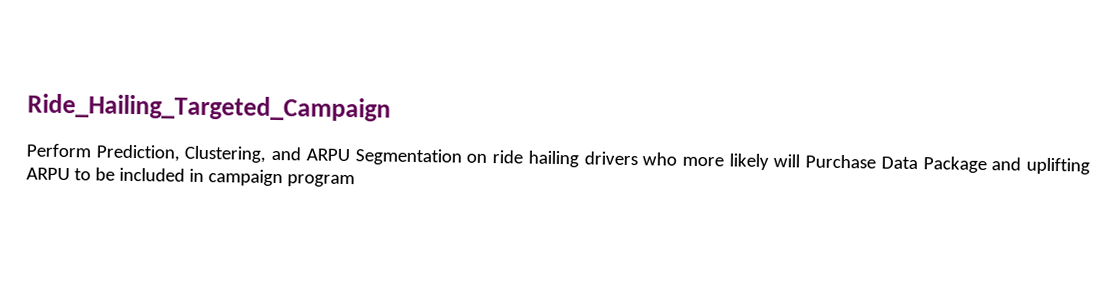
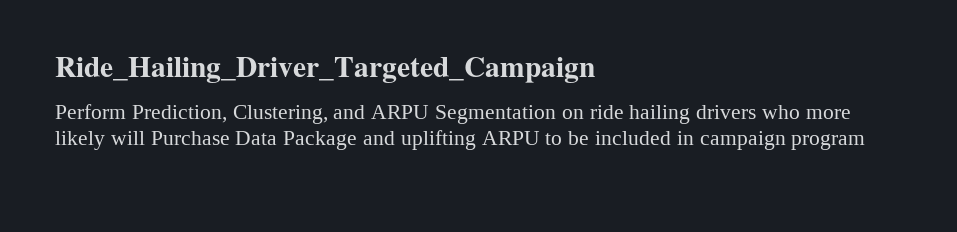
- Ride_Hailing_Targeted_Campaign
+ Ride_Hailing_Driver_Targeted_Campaign

